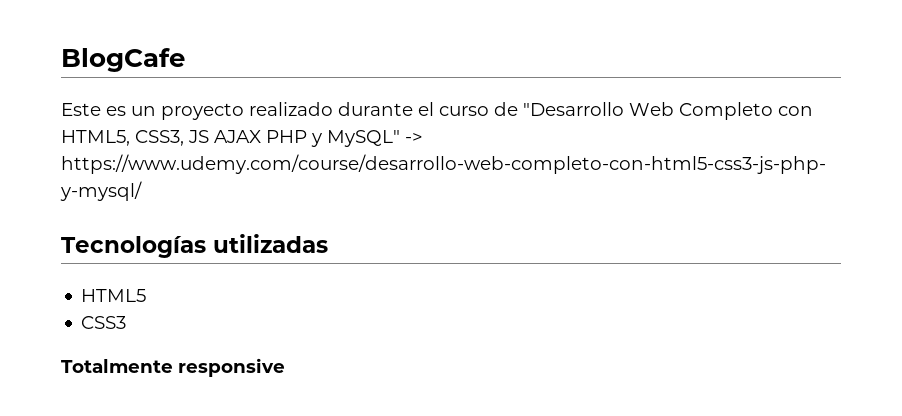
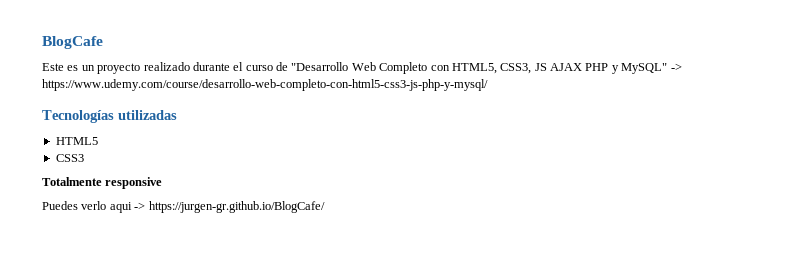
+ Puedes verlo aqui -> https://jurgen-gr.github.io/BlogCafe/

